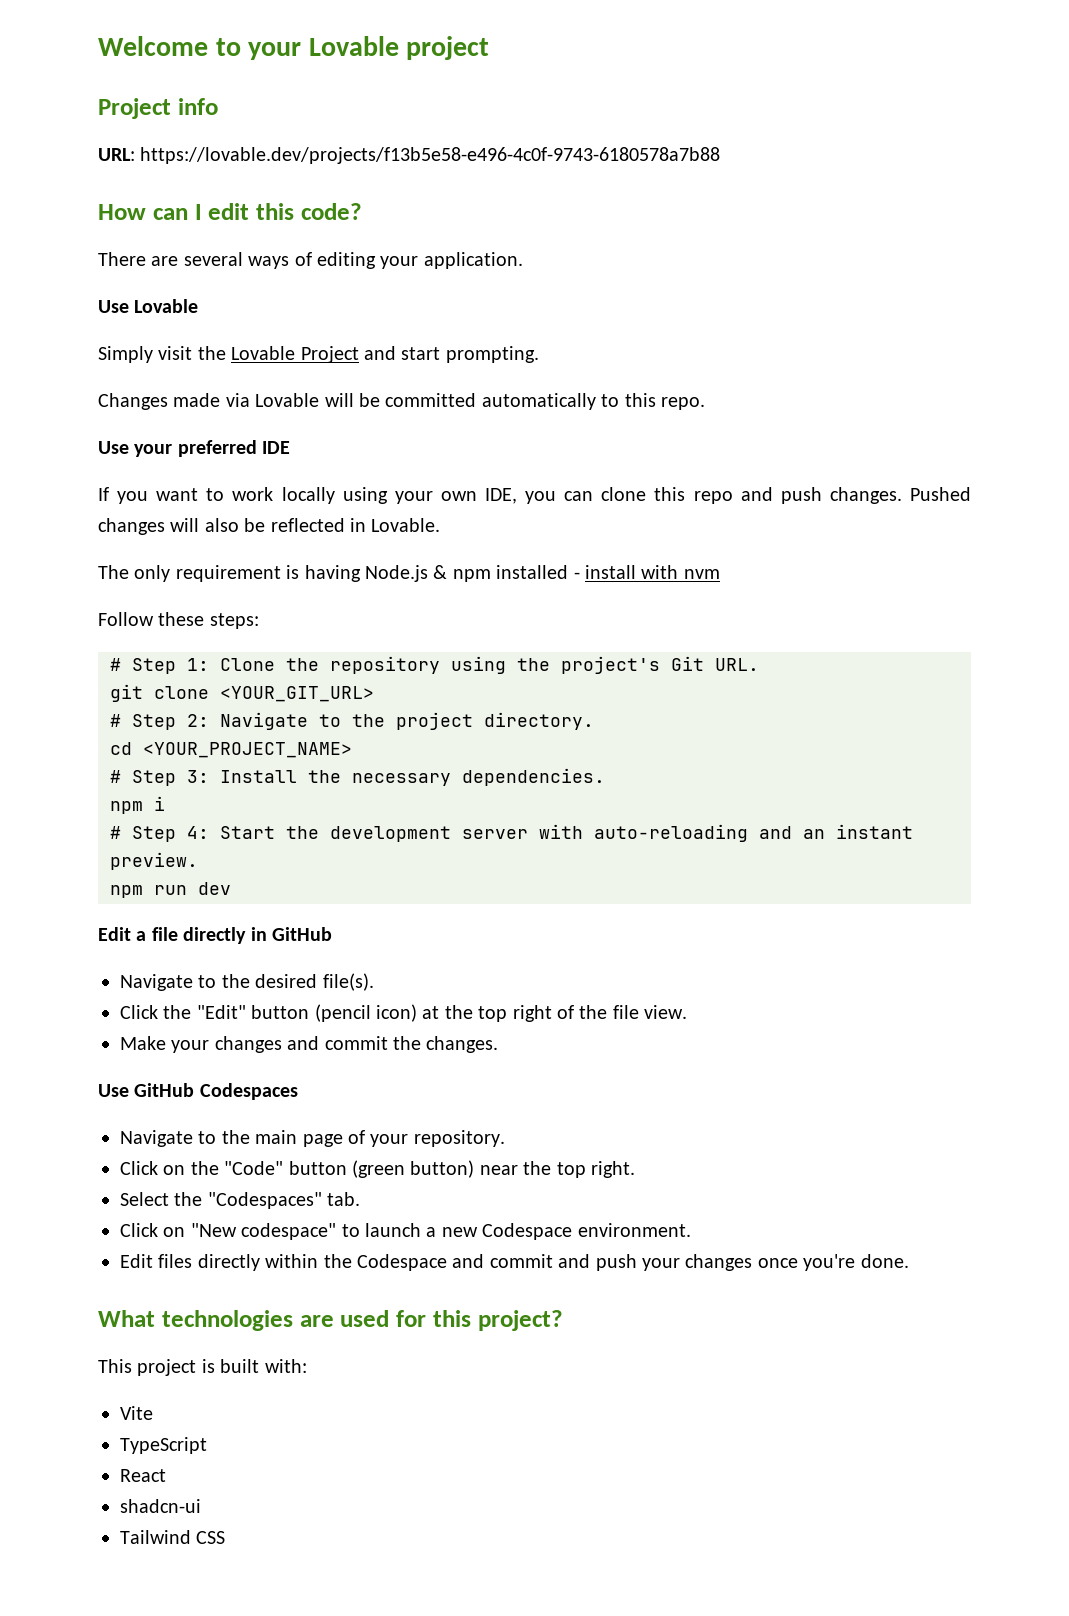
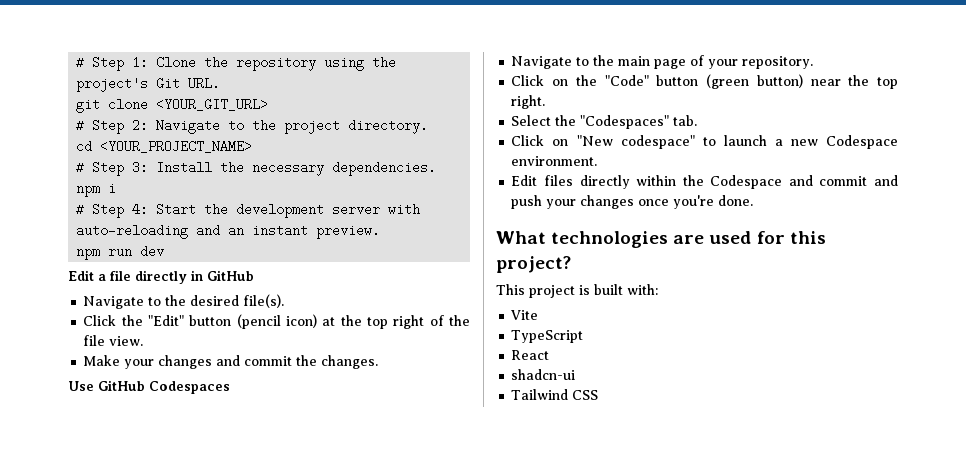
- Welcome to your Lovable project
- Project info
- URL: https://lovable.dev/projects/f13b5e58-e496-4c0f-9743-6180578a7b88
- How can I edit this code?
- There are several ways of editing your application.
- Use Lovable
- Simply visit the Lovable Project and start prompting.
- Changes made via Lovable will be committed automatically to this repo.
- Use your preferred IDE
- If you want to work locally using your own IDE, you can clone this repo and push changes. Pushed changes will also be reflected in Lovable.
- The only requirement is having Node.js & npm installed - install with nvm
- Follow these steps:

